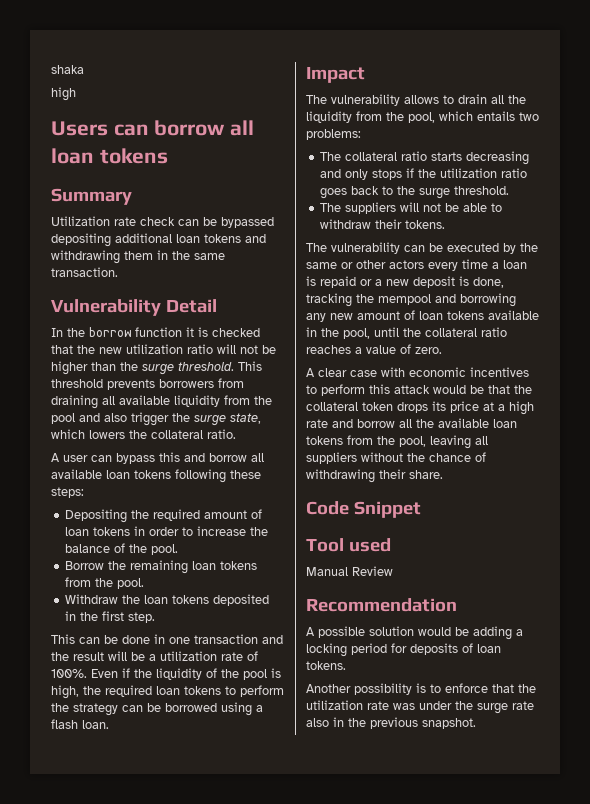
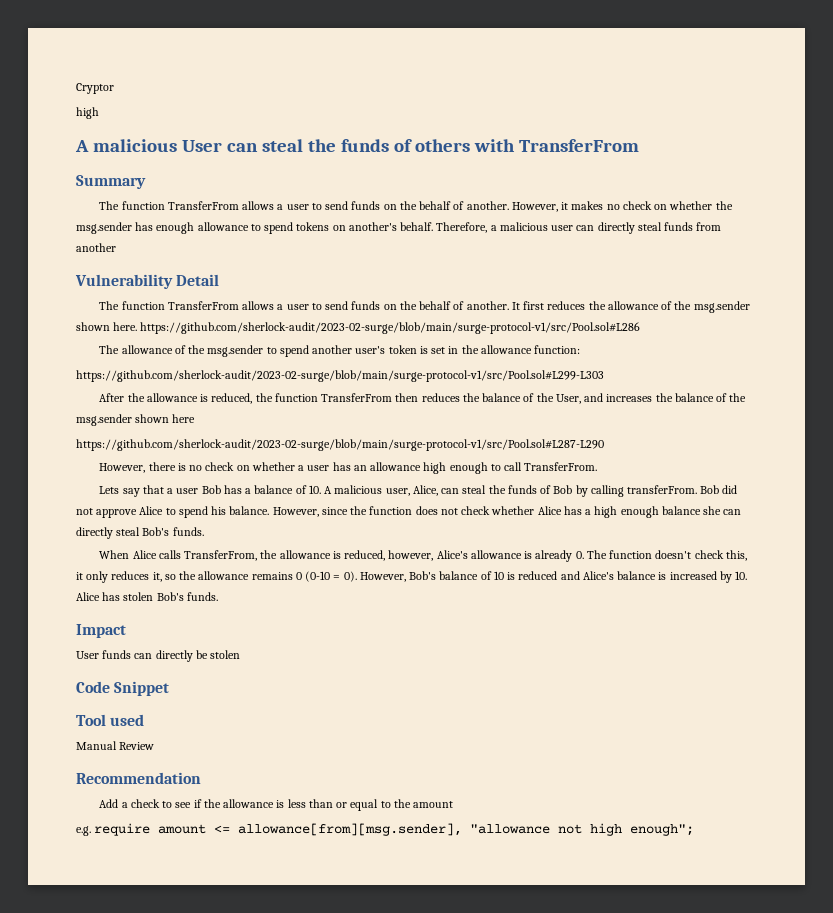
- shaka
+ Cryptor
- Users can borrow all loan tokens
+ A malicious User can steal the funds of others with TransferFrom
  Summary
- Utilization rate check can be bypassed depositing additional loan tokens and withdrawing them in the same transaction.
+ The function TransferFrom allows a user to send funds on the behalf of another. However, it makes no check on whether the msg.sender has enough allowance to spend tokens on another's behalf. Therefore, a malicious user can directly steal funds from another
  Vulnerability Detail
- In the borrow function it is checked that the new utilization ratio will not be higher than the surge threshold. This threshold prevents borrowers from draining all available liquidity from the pool and also trigger the surge state, which lowers the collateral ratio.
- A user can bypass this and borrow all available loan tokens following these steps:
- Depositing the required amount of loan tokens in order to increase the balance of the pool.
- Borrow the remaining loan tokens from the pool.
- Withdraw the loan tokens deposited in the first step.
- This can be done in one transaction and the result will be a utilization rate of 100%. Even if the liquidity of the pool is high, the required loan tokens to perform the strategy can be borrowed using a flash loan.
+ The function TransferFrom allows a user to send funds on the behalf of another. It first reduces the allowance of the msg.sender shown here. https://github.com/sherlock-audit/2023-02-surge/blob/main/surge-protocol-v1/src/Pool.sol#L286
+ The allowance of the msg.sender to spend another user's token is set in the allowance function:
+ https://github.com/sherlock-audit/2023-02-surge/blob/main/surge-protocol-v1/src/Pool.sol#L299-L303
+ After the allowance is reduced, the function TransferFrom then reduces the balance of the User, and increases the balance of the msg.sender shown here
+ https://github.com/sherlock-audit/2023-02-surge/blob/main/surge-protocol-v1/src/Pool.sol#L287-L290
+ However, there is no check on whether a user has an allowance high enough to call TransferFrom.
+ Lets say that a user Bob has a balance of 10. A malicious user, Alice, can steal the funds of Bob by calling transferFrom. Bob did not approve Alice to spend his balance. However, since the function does not check whether Alice has a high enough balance she can directly steal Bob's funds.
+ When Alice calls TransferFrom, the allowance is reduced, however, Alice's allowance is already 0. The function doesn't check this, it only reduces it, so the allowance remains 0 (0-10 = 0). However, Bob's balance of 10 is reduced and Alice's balance is increased by 10. Alice has stolen Bob's funds.
  Impact
- The vulnerability allows to drain all the liquidity from the pool, which entails two problems:
- The collateral ratio starts decreasing and only stops if the utilization ratio goes back to the surge threshold.
- The suppliers will not be able to withdraw their tokens.
- The vulnerability can be executed by the same or other actors every time a loan is repaid or a new deposit is done, tracking the mempool and borrowing any new amount of loan tokens available in the pool, until the collateral ratio reaches a value of zero.
- A clear case with economic incentives to perform this attack would be that the collateral token drops its price at a high rate and borrow all the available loan tokens from the pool, leaving all suppliers without the chance of withdrawing their share.
+ User funds can directly be stolen
- A possible solution would be adding a locking period for deposits of loan tokens.
- Another possibility is to enforce that the utilization rate was under the surge rate also in the previous snapshot.
+ Add a check to see if the allowance is less than or equal to the amount
+ e.g. require amount <= allowance[from][msg.sender], "allowance not high enough";

